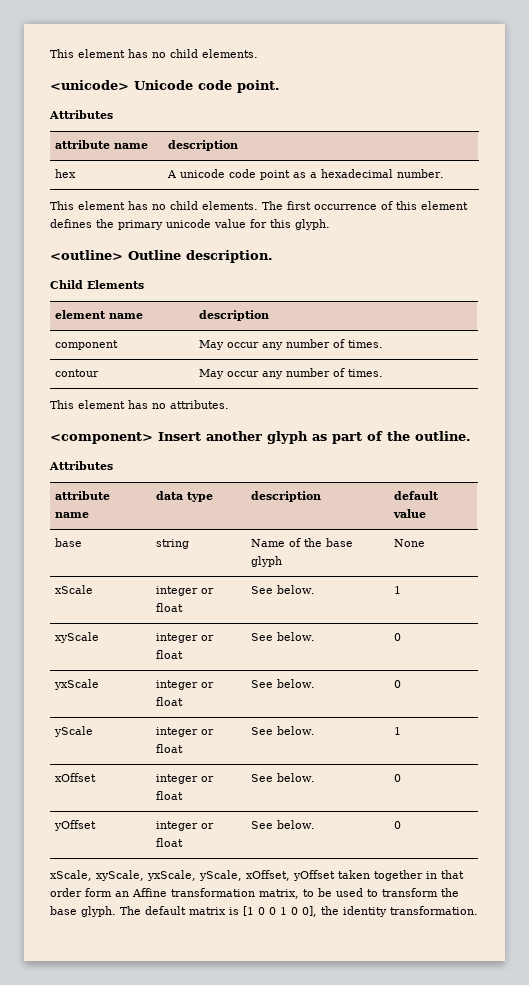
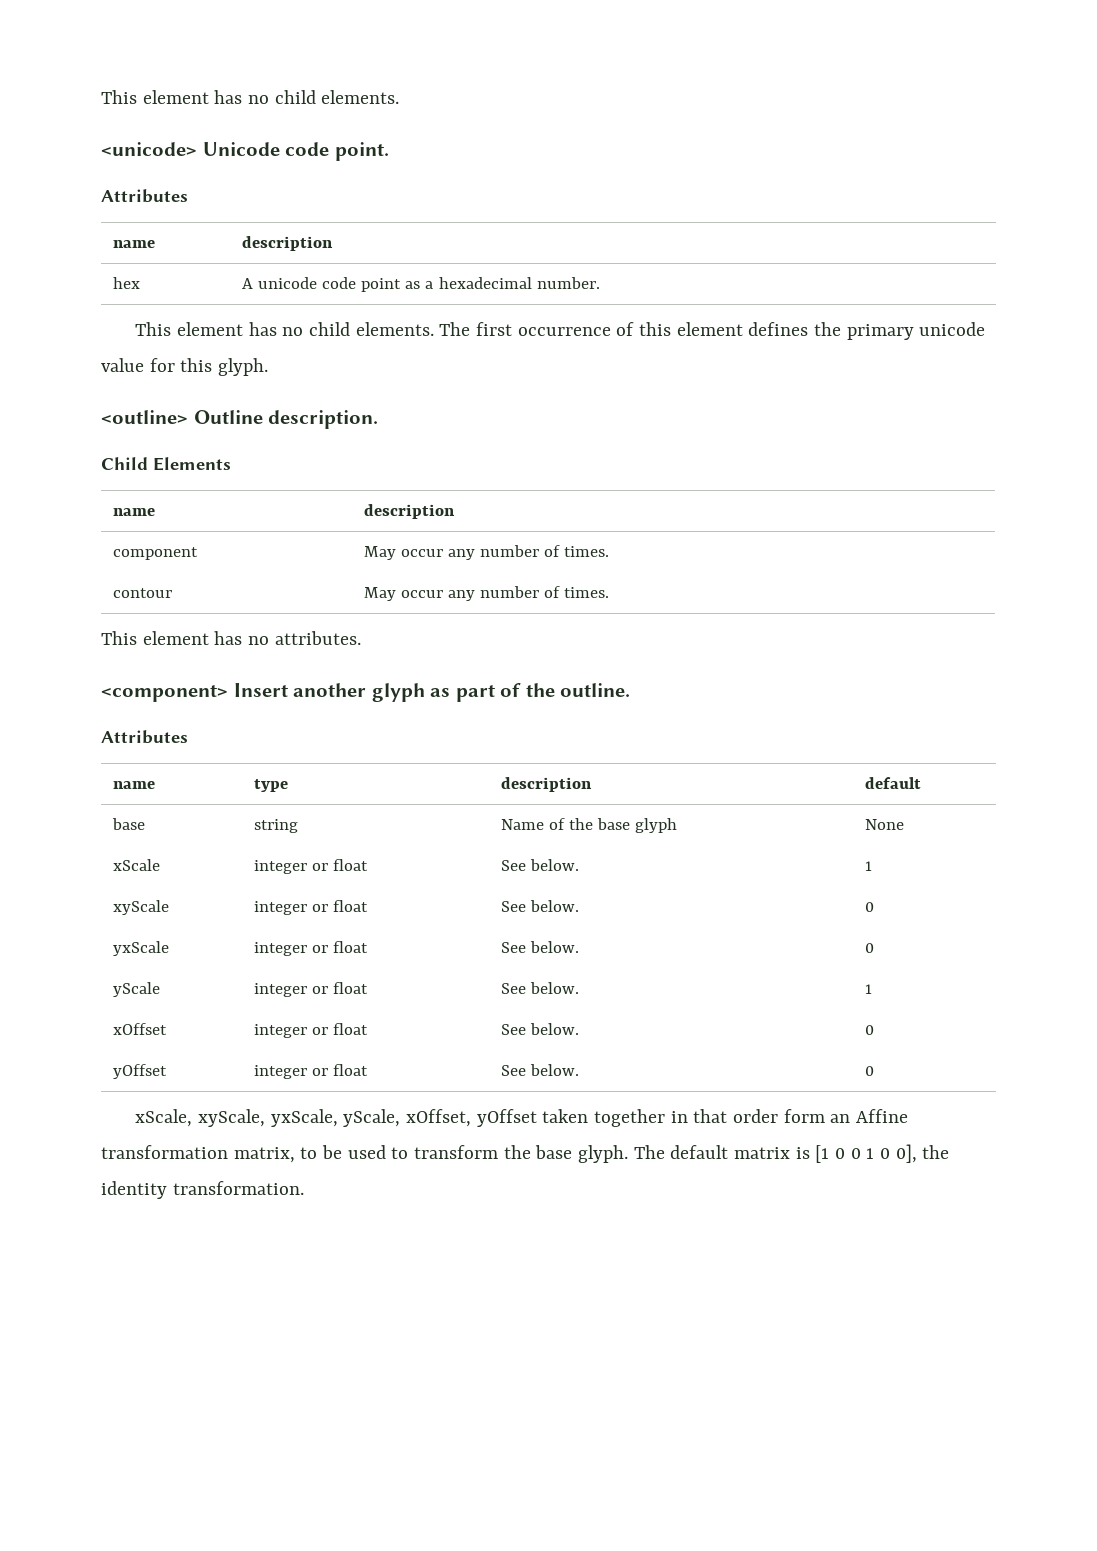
  <unicode> Unicode code point.
  Attributes
- attribute name | description
+ name | description
  Child Elements
- element name | description
+ name | description
- attribute name | data type | description | default value
+ name | type | description | default

